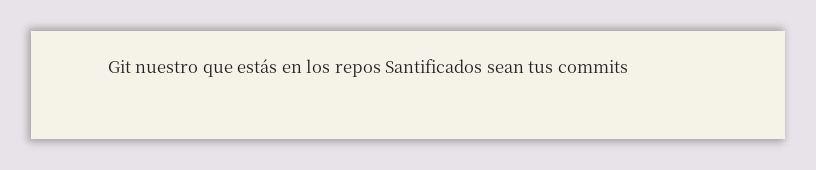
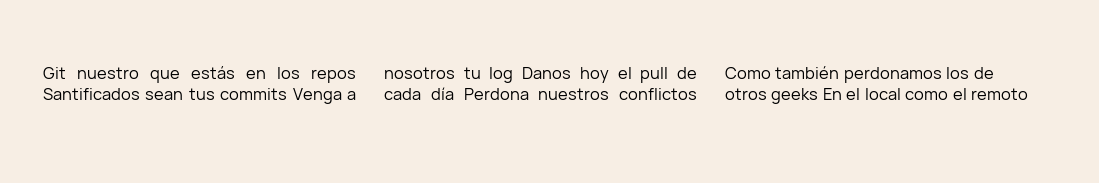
- Git nuestro que estás en los repos Santificados sean tus commits
+ Git nuestro que estás en los repos Santificados sean tus commits Venga a nosotros tu log Danos hoy el pull de cada día Perdona nuestros conflictos Como también perdonamos los de otros geeks En el local como el remoto

